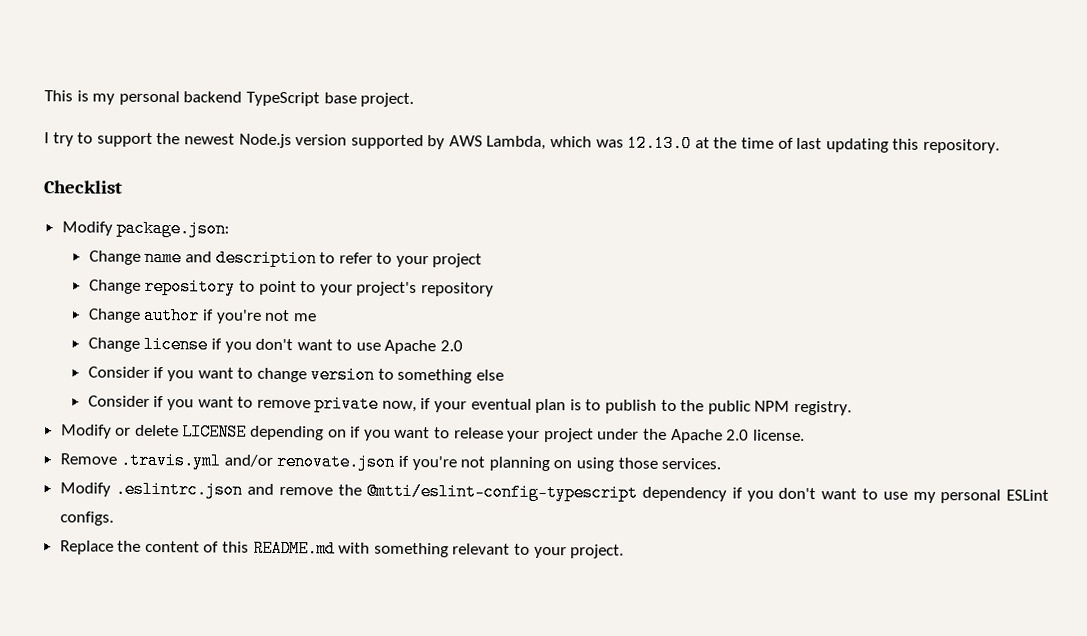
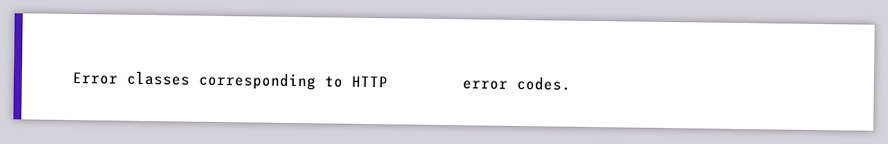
- This is my personal backend TypeScript base project.
- I try to support the newest Node.js version supported by AWS Lambda, which was 12.13.0 at the time of last updating this repository.
- Checklist
- Modify package.json:
- Change name and description to refer to your project
- Change repository to point to your project's repository
- Change author if you're not me
- Change license if you don't want to use Apache 2.0
- Consider if you want to change version to something else
- Consider if you want to remove private now, if your eventual plan is to publish to the public NPM registry.
- Modify or delete LICENSE depending on if you want to release your project under the Apache 2.0 license.
- Remove .travis.yml and/or renovate.json if you're not planning on using those services.
- Modify .eslintrc.json and remove the @mtti/eslint-config-typescript dependency if you don't want to use my personal ESLint configs.
- Replace the content of this README.md with something relevant to your project.
+ Error classes corresponding to HTTP error codes.

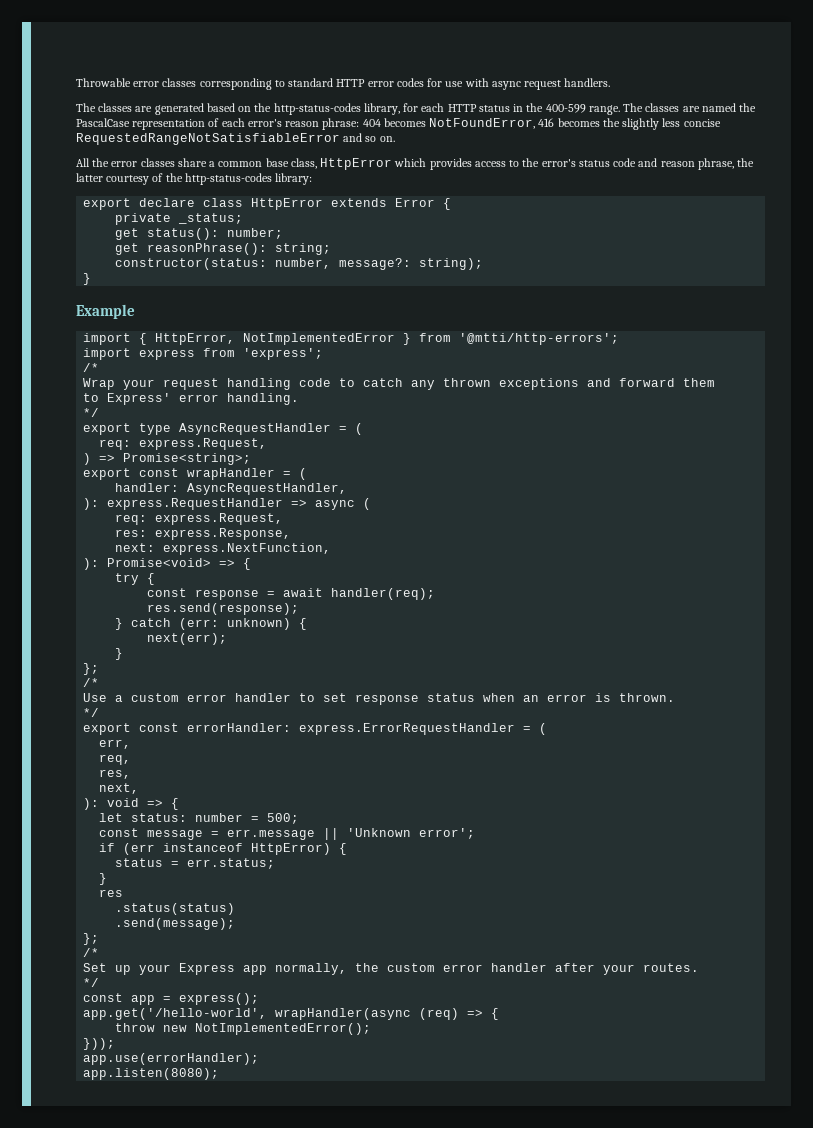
- Error classes corresponding to HTTP error codes.
+ Throwable error classes corresponding to standard HTTP error codes for use with async request handlers.
+ The classes are generated based on the http-status-codes library, for each HTTP status in the 400-599 range. The classes are named the PascalCase representation of each error's reason phrase: 404 becomes NotFoundError, 416 becomes the slightly less concise RequestedRangeNotSatisfiableError and so on.
+ All the error classes share a common base class, HttpError which provides access to the error's status code and reason phrase, the latter courtesy of the http-status-codes library:
+ export declare class HttpError extends Error {
+ private _status;
+ get status(): number;
+ get reasonPhrase(): string;
+ constructor(status: number, message?: string);
+ }
+ Example
+ import { HttpError, NotImplementedError } from '@mtti/http-errors';
+ import express from 'express';
+ /*
+ Wrap your request handling code to catch any thrown exceptions and forward them
+ to Express' error handling.
+ */
+ export type AsyncRequestHandler = (
+ req: express.Request,
+ ) => Promise<string>;
+ export const wrapHandler = (
+ handler: AsyncRequestHandler,
+ ): express.RequestHandler => async (
+ req: express.Request,
+ res: express.Response,
+ next: express.NextFunction,
+ ): Promise<void> => {
+ try {
+ const response = await handler(req);
+ res.send(response);
+ } catch (err: unknown) {
+ next(err);
+ }
+ };
+ /*
+ Use a custom error handler to set response status when an error is thrown.
+ */
+ export const errorHandler: express.ErrorRequestHandler = (
+ err,
+ req,
+ res,
+ next,
+ ): void => {
+ let status: number = 500;
+ const message = err.message || 'Unknown error';
+ if (err instanceof HttpError) {
+ status = err.status;
+ }
+ res
+ .status(status)
+ .send(message);
+ };
+ /*
+ Set up your Express app normally, the custom error handler after your routes.
+ */
+ const app = express();
+ app.get('/hello-world', wrapHandler(async (req) => {
+ throw new NotImplementedError();
+ }));
+ app.use(errorHandler);
+ app.listen(8080);

